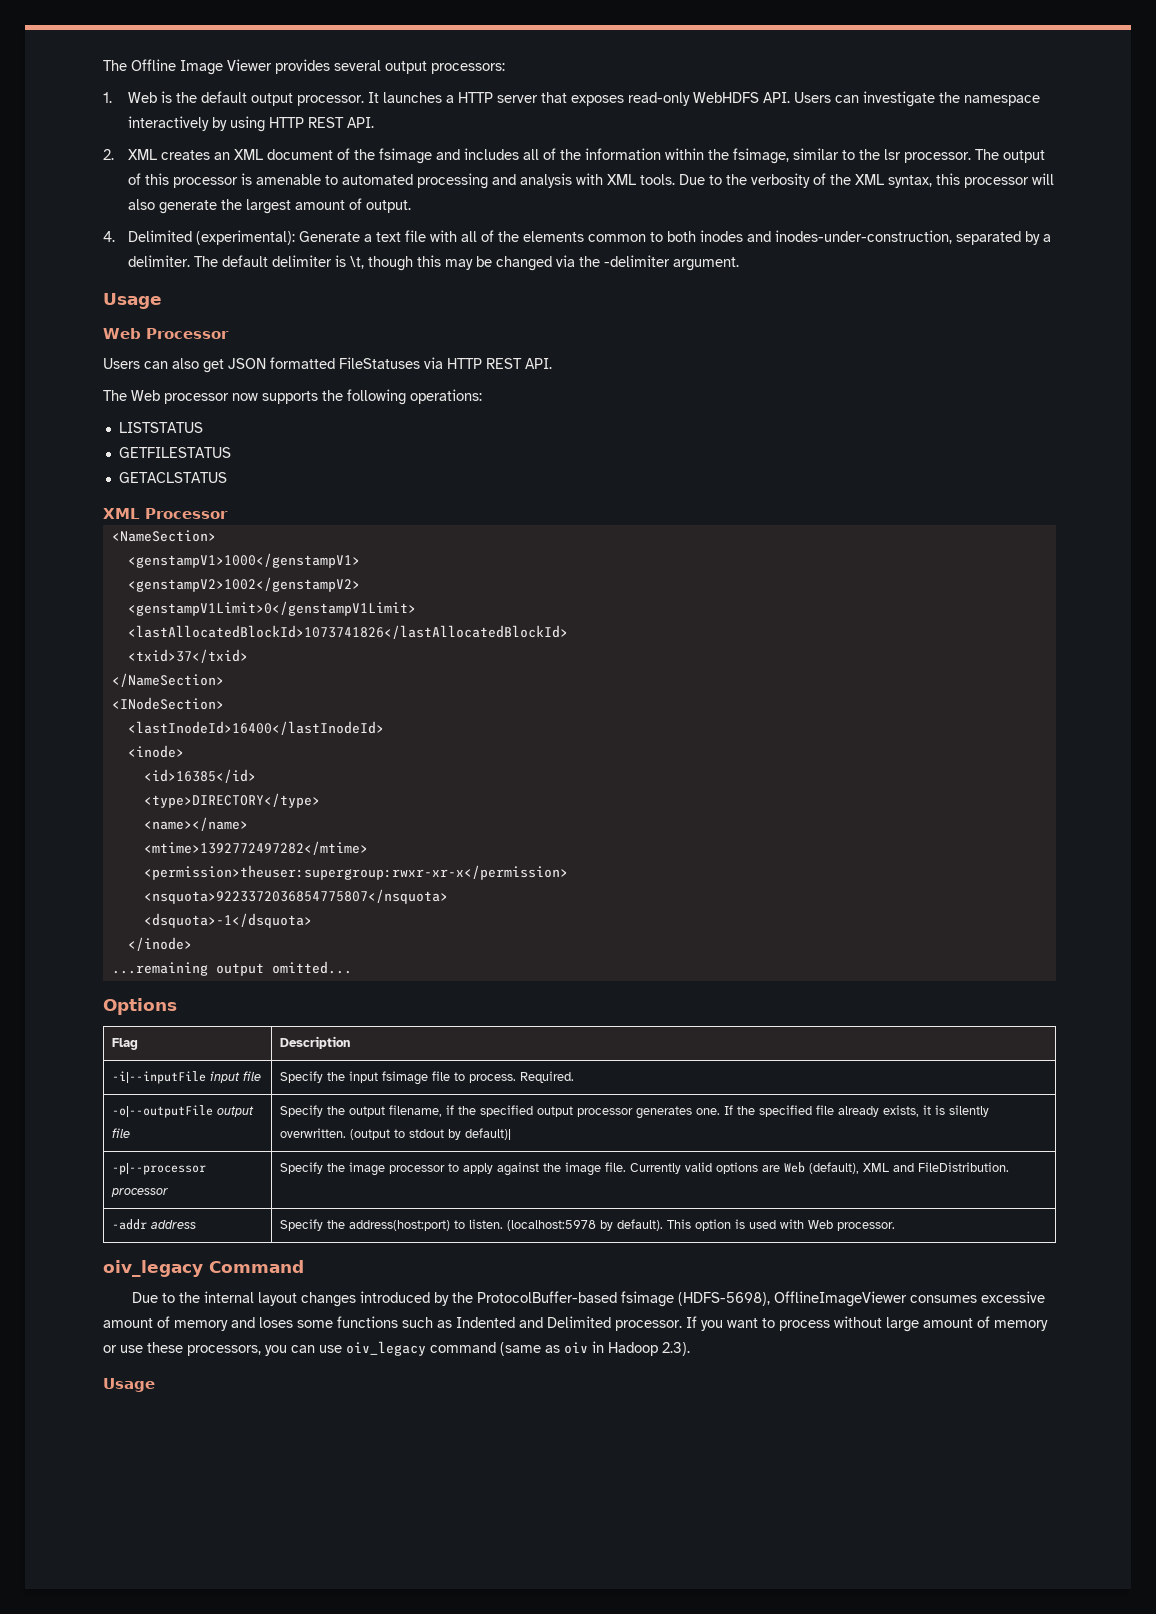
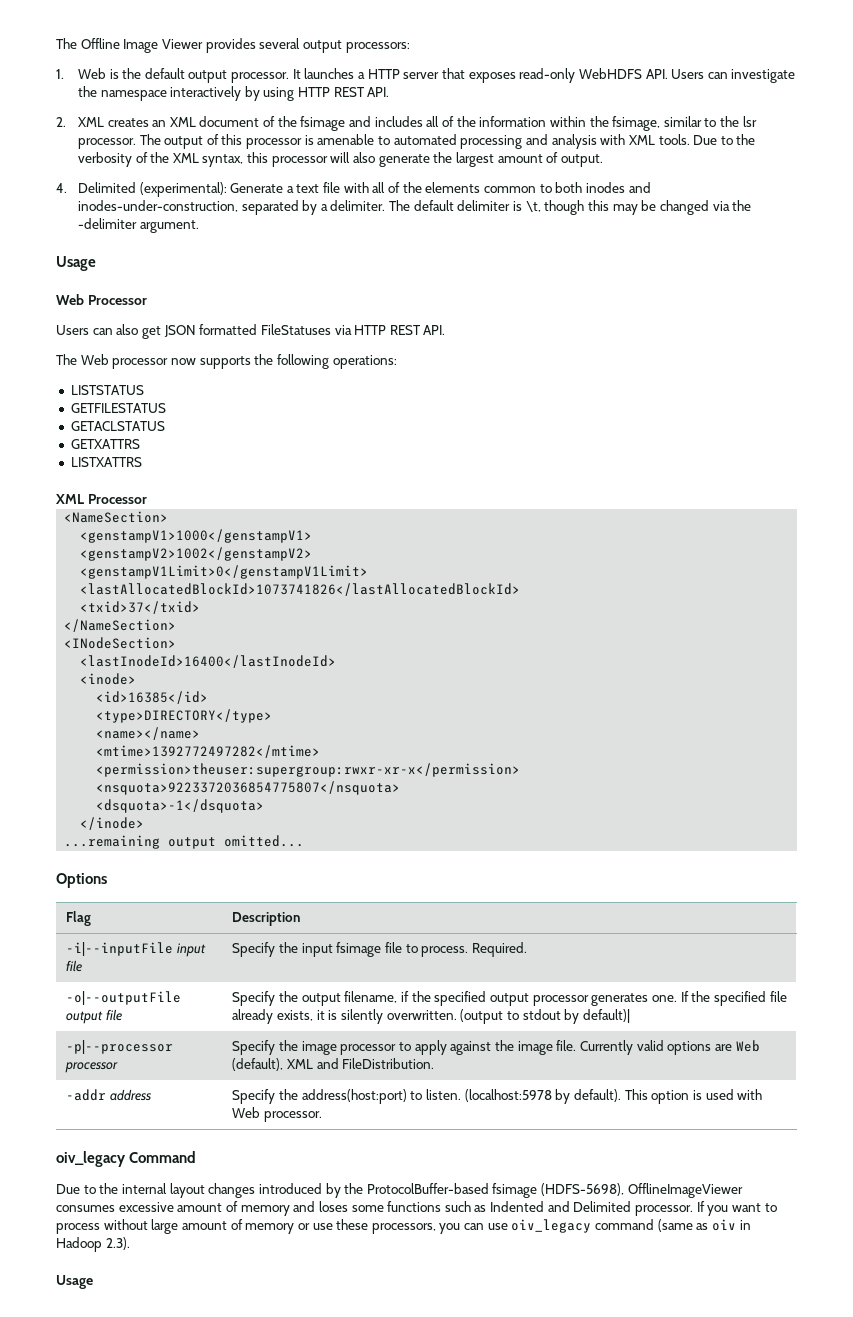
+ GETXATTRS
+ LISTXATTRS

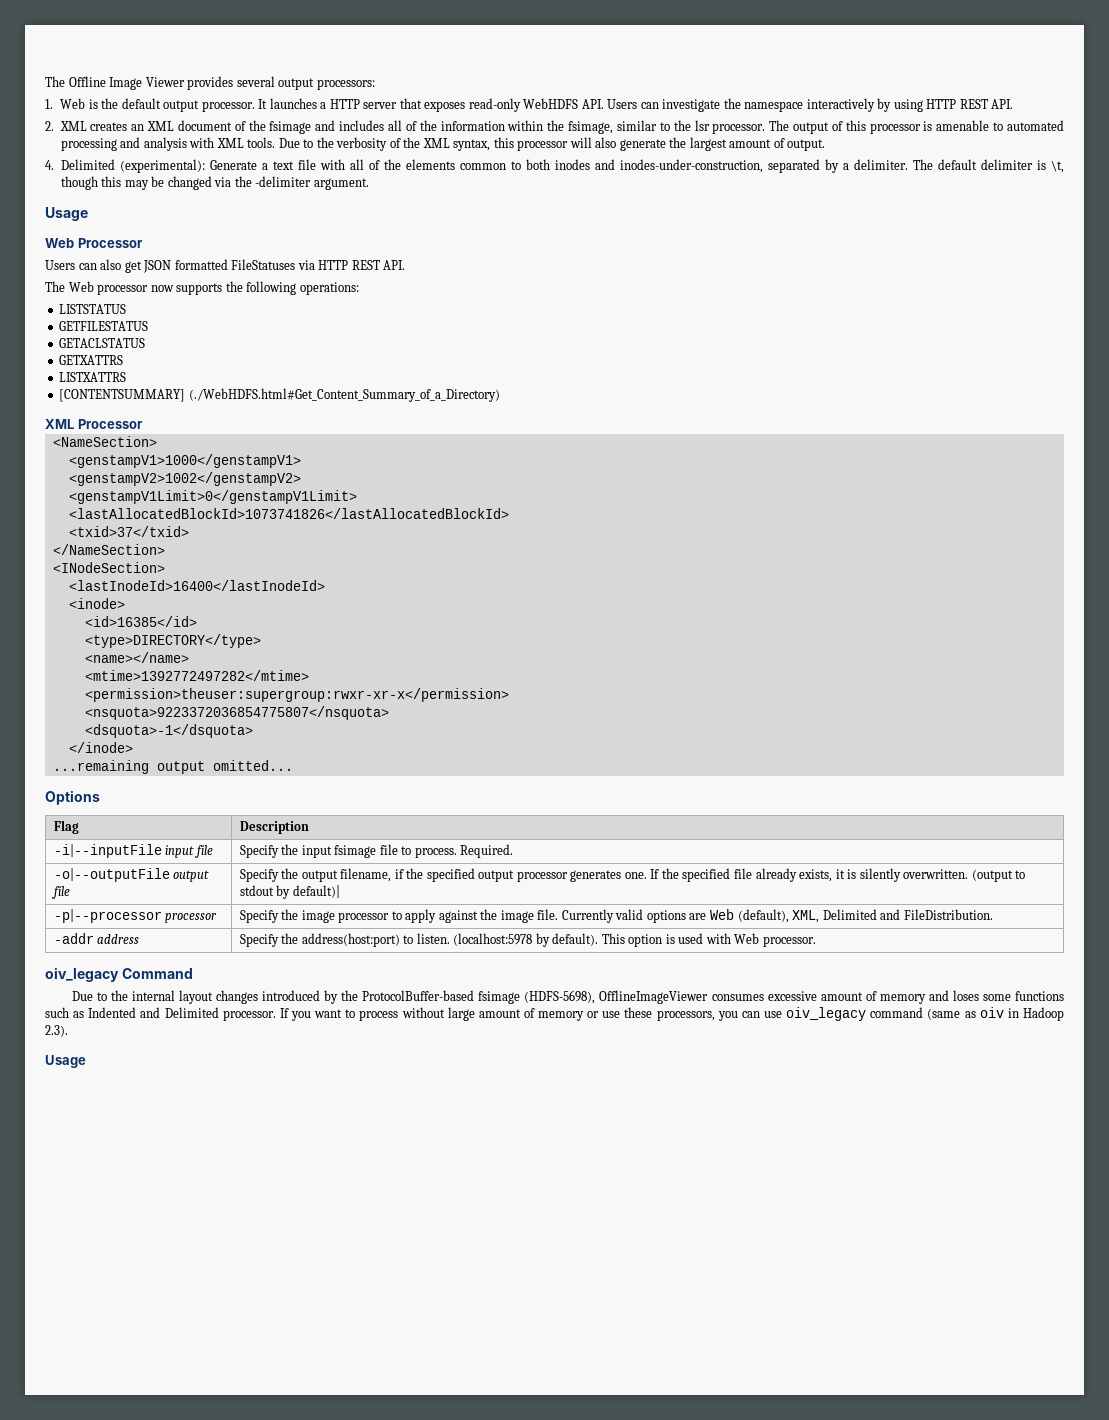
+ [CONTENTSUMMARY] (./WebHDFS.html#Get_Content_Summary_of_a_Directory)
- -p|--processor processor | Specify the image processor to apply against the image file. Currently valid options are Web (default), XML and FileDistribution.
+ -p|--processor processor | Specify the image processor to apply against the image file. Currently valid options are Web (default), XML, Delimited and FileDistribution.

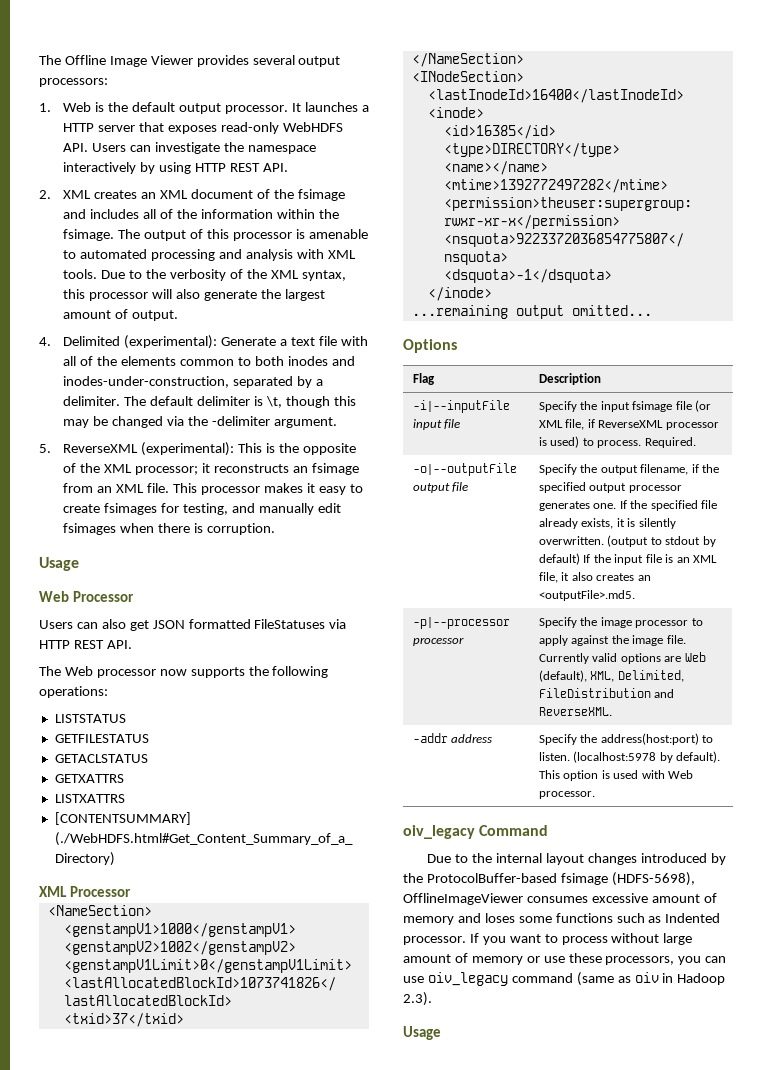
- 2. XML creates an XML document of the fsimage and includes all of the information within the fsimage, similar to the lsr processor.
+ 2. XML creates an XML document of the fsimage and includes all of the information within the fsimage.
+ 5. ReverseXML (experimental): This is the opposite of the XML processor; it reconstructs an fsimage from an XML file. This processor makes it easy to create fsimages for testing, and manually edit fsimages when there is corruption.
- -i|--inputFile input file | Specify the input fsimage file to process. Required.
+ -i|--inputFile input file | Specify the input fsimage file (or XML file, if ReverseXML processor is used) to process. Required.
- (output to stdout by default)|
+ (output to stdout by default) If the input file is an XML file, it also creates an <outputFile>.md5.
- -p|--processor processor | Specify the image processor to apply against the image file. Currently valid options are Web (default), XML, Delimited and FileDistribution.
+ -p|--processor processor | Specify the image processor to apply against the image file. Currently valid options are Web (default), XML, Delimited, FileDistribution and ReverseXML.
- Due to the internal layout changes introduced by the ProtocolBuffer-based fsimage (HDFS-5698), OfflineImageViewer consumes excessive amount of memory and loses some functions such as Indented and Delimited processor.
+ Due to the internal layout changes introduced by the ProtocolBuffer-based fsimage (HDFS-5698), OfflineImageViewer consumes excessive amount of memory and loses some functions such as Indented processor.

